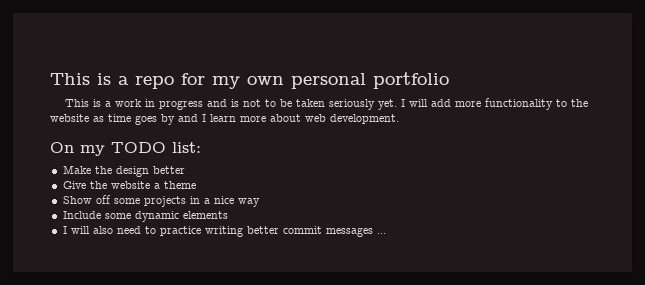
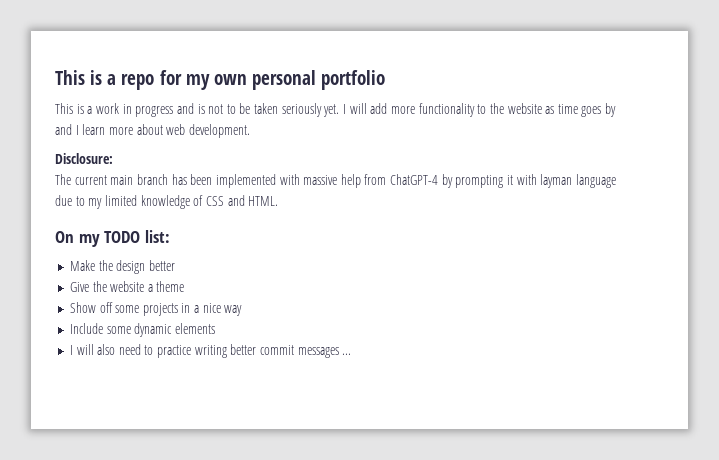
+ Disclosure:
+ The current main branch has been implemented with massive help from ChatGPT-4 by prompting it with layman language due to my limited knowledge of CSS and HTML.

